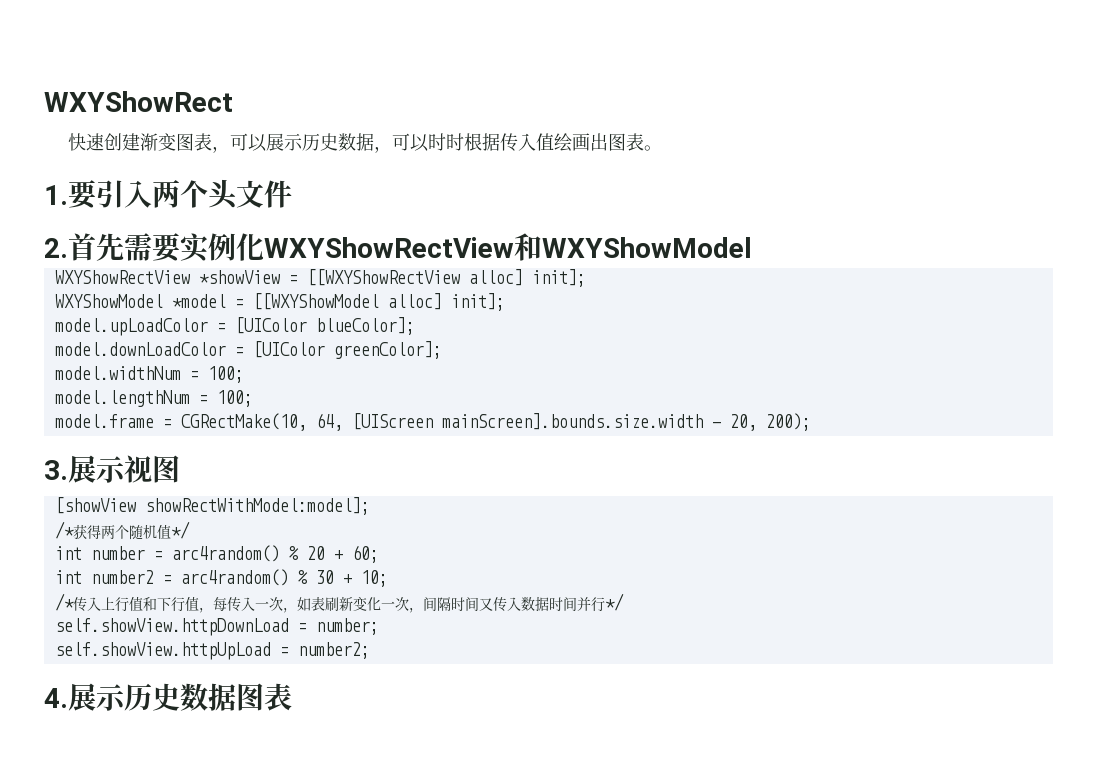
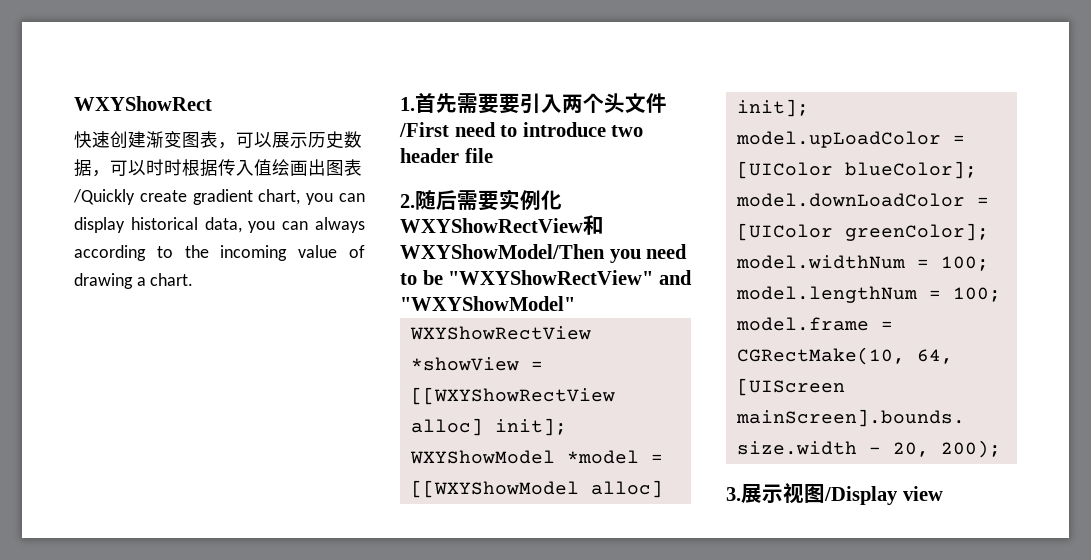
- 快速创建渐变图表，可以展示历史数据，可以时时根据传入值绘画出图表。
+ 快速创建渐变图表，可以展示历史数据，可以时时根据传入值绘画出图表/Quickly create gradient chart, you can display historical data, you can always according to the incoming value of drawing a chart.
- 1.要引入两个头文件
+ 1.首先需要要引入两个头文件/First need to introduce two header file
- 2.首先需要实例化WXYShowRectView和WXYShowModel
+ 2.随后需要实例化WXYShowRectView和WXYShowModel/Then you need to be "WXYShowRectView" and "WXYShowModel"
- 3.展示视图
- [showView showRectWithModel:model];
- /*获得两个随机值*/
- int number = arc4random() % 20 + 60;
- int number2 = arc4random() % 30 + 10;
- /*传入上行值和下行值，每传入一次，如表刷新变化一次，间隔时间又传入数据时间并行*/
- self.showView.httpDownLoad = number;
- self.showView.httpUpLoad = number2;
- 4.展示历史数据图表
+ 3.展示视图/Display view

